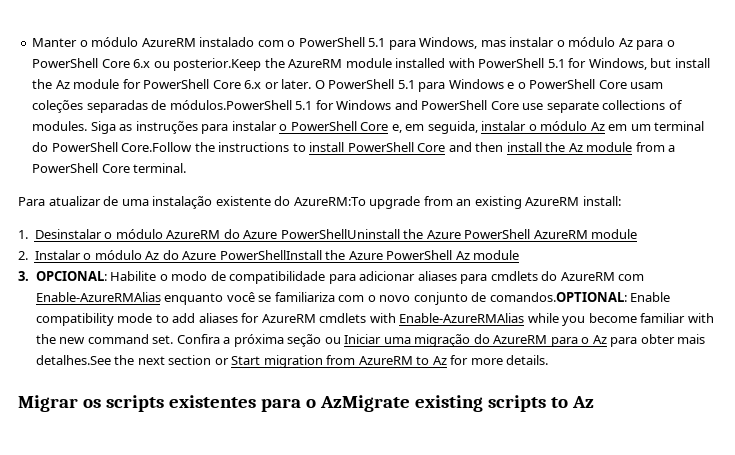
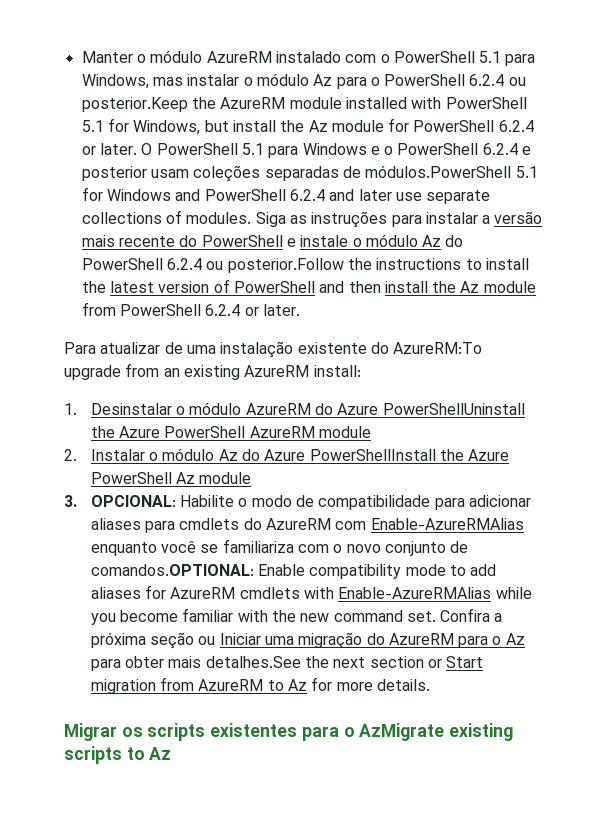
- Manter o módulo AzureRM instalado com o PowerShell 5.1 para Windows, mas instalar o módulo Az para o PowerShell Core 6.x ou posterior.Keep the AzureRM module installed with PowerShell 5.1 for Windows, but install the Az module for PowerShell Core 6.x or later.
+ Manter o módulo AzureRM instalado com o PowerShell 5.1 para Windows, mas instalar o módulo Az para o PowerShell 6.2.4 ou posterior.Keep the AzureRM module installed with PowerShell 5.1 for Windows, but install the Az module for PowerShell 6.2.4 or later.
- O PowerShell 5.1 para Windows e o PowerShell Core usam coleções separadas de módulos.PowerShell 5.1 for Windows and PowerShell Core use separate collections of modules.
+ O PowerShell 5.1 para Windows e o PowerShell 6.2.4 e posterior usam coleções separadas de módulos.PowerShell 5.1 for Windows and PowerShell 6.2.4 and later use separate collections of modules.
- Siga as instruções para instalar o PowerShell Core e, em seguida, instalar o módulo Az em um terminal do PowerShell Core.Follow the instructions to install PowerShell Core and then install the Az module from a PowerShell Core terminal.
+ Siga as instruções para instalar a versão mais recente do PowerShell e instale o módulo Az do PowerShell 6.2.4 ou posterior.Follow the instructions to install the latest version of PowerShell and then install the Az module from PowerShell 6.2.4 or later.

